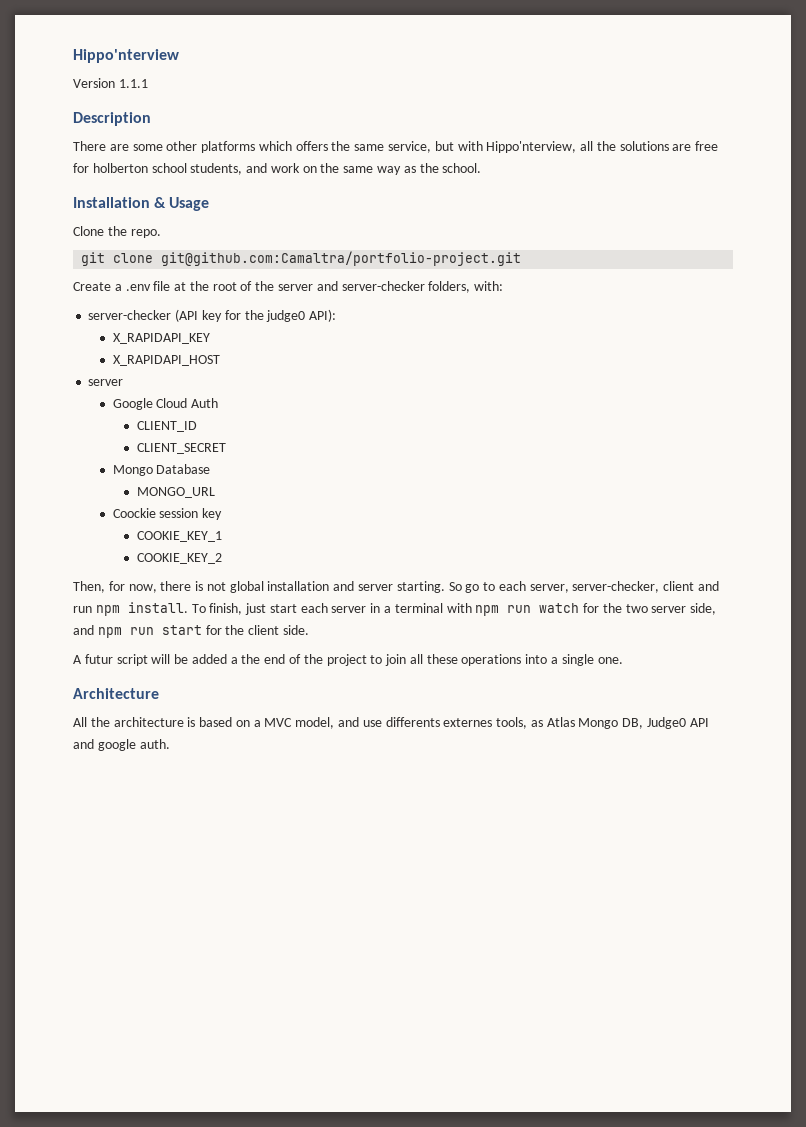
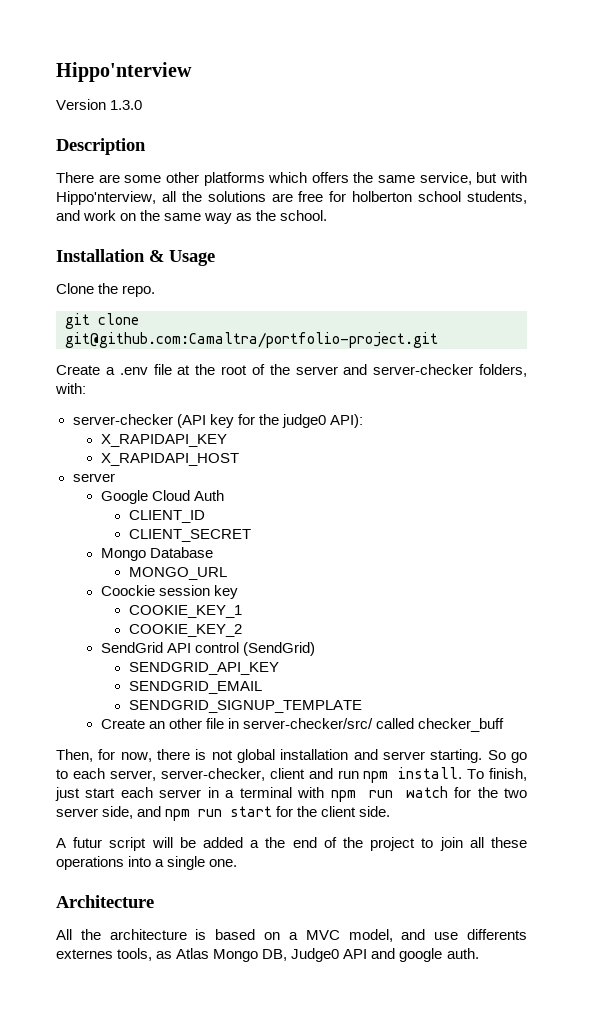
- Version 1.1.1
+ Version 1.3.0
+ SendGrid API control (SendGrid)
+ SENDGRID_API_KEY
+ SENDGRID_EMAIL
+ SENDGRID_SIGNUP_TEMPLATE
+ Create an other file in server-checker/src/ called checker_buff

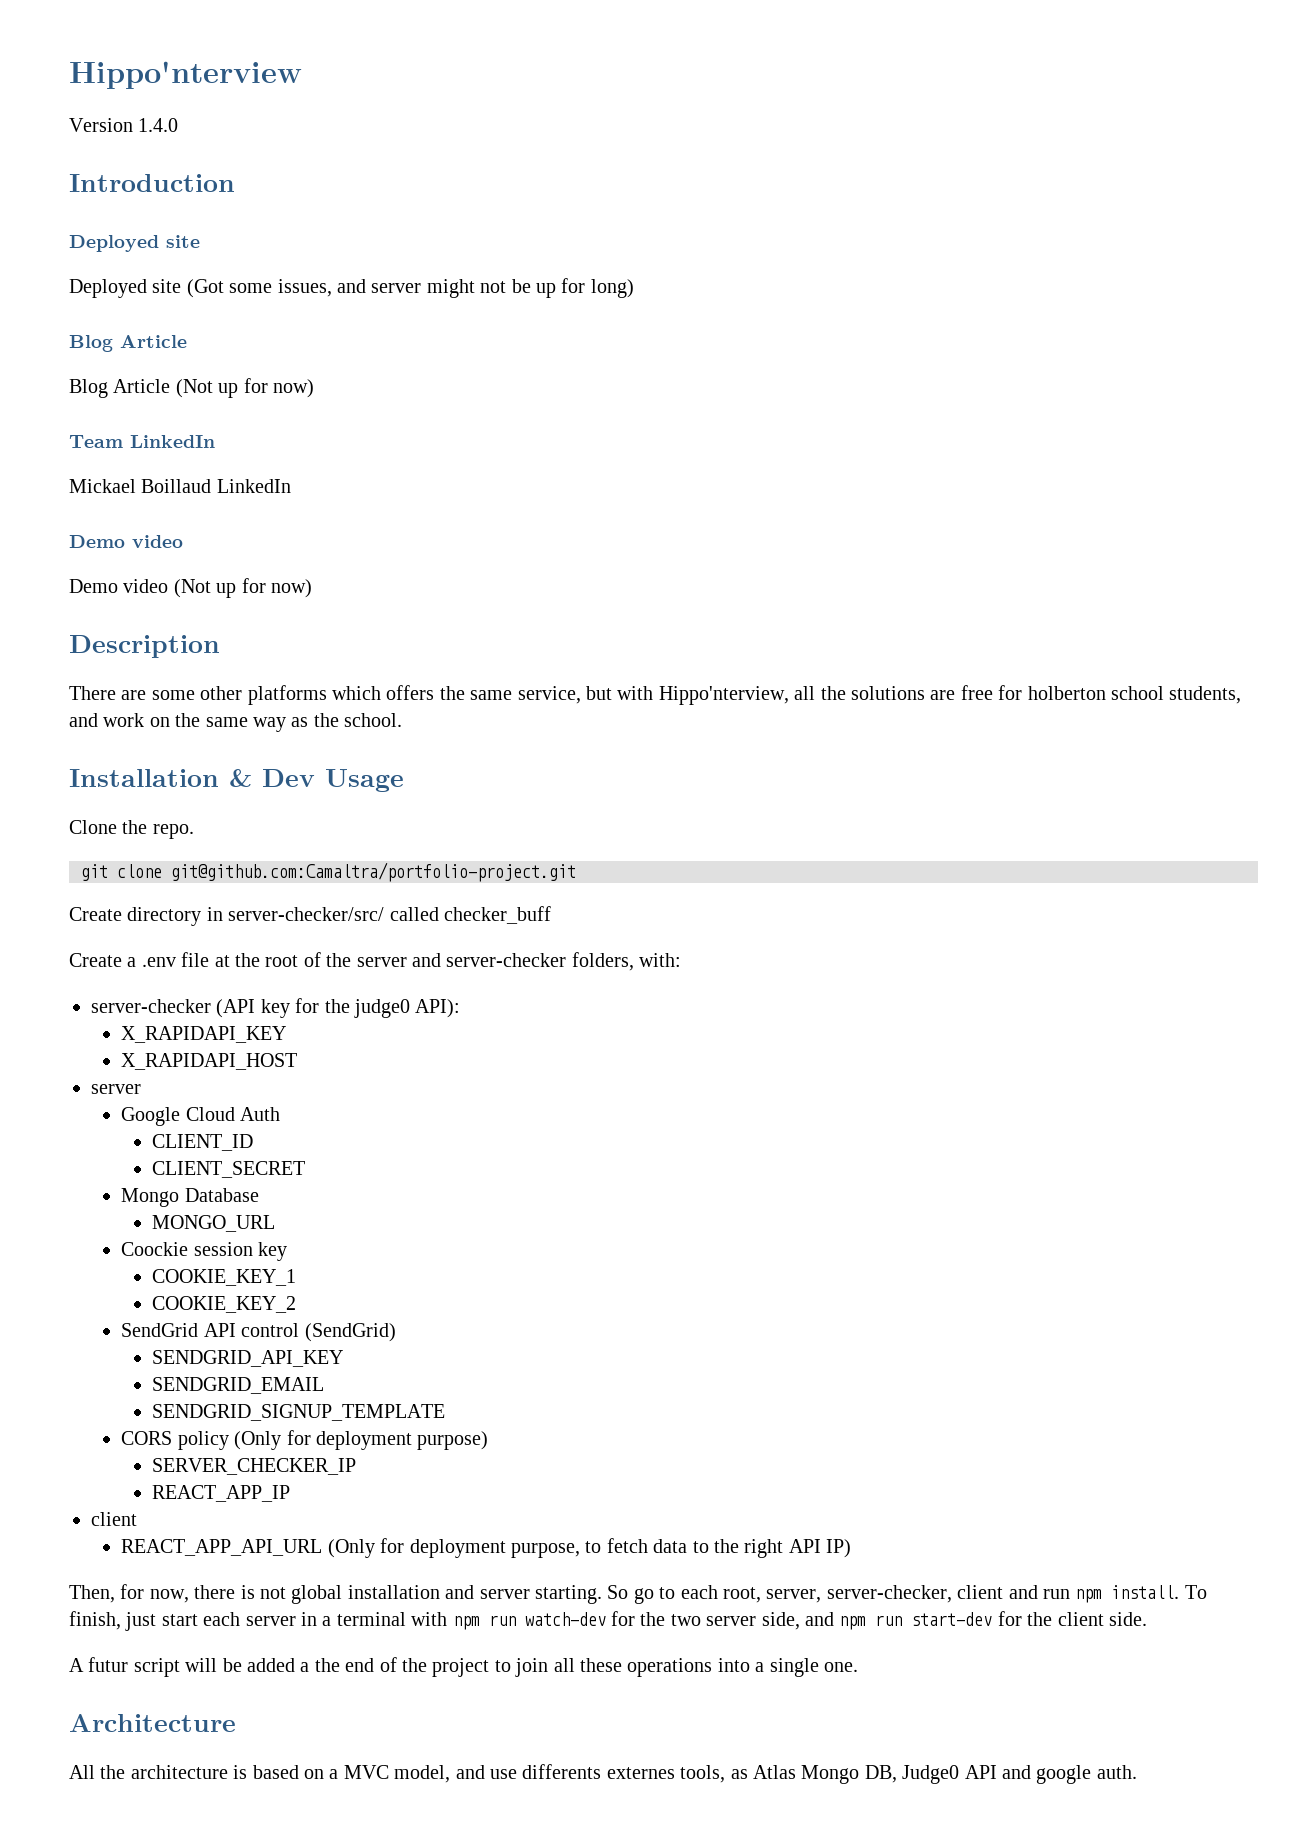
- Version 1.3.0
+ Version 1.4.0
+ Introduction
+ Deployed site
+ Deployed site (Got some issues, and server might not be up for long)
+ Blog Article
+ Blog Article (Not up for now)
+ Team LinkedIn
+ Mickael Boillaud LinkedIn
+ Demo video
+ Demo video (Not up for now)
- Installation & Usage
+ Installation & Dev Usage
+ Create directory in server-checker/src/ called checker_buff
- Create an other file in server-checker/src/ called checker_buff
+ CORS policy (Only for deployment purpose)
+ SERVER_CHECKER_IP
+ REACT_APP_IP
+ client
+ REACT_APP_API_URL (Only for deployment purpose, to fetch data to the right API IP)
- So go to each server, server-checker, client and run npm install.
+ So go to each root, server, server-checker, client and run npm install.
- To finish, just start each server in a terminal with npm run watch for the two server side, and npm run start for the client side.
+ To finish, just start each server in a terminal with npm run watch-dev for the two server side, and npm run start-dev for the client side.

